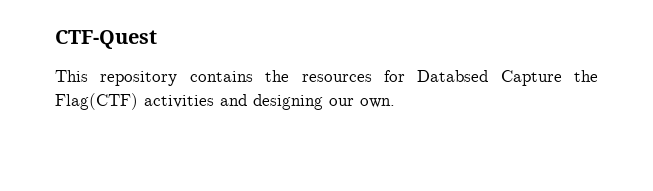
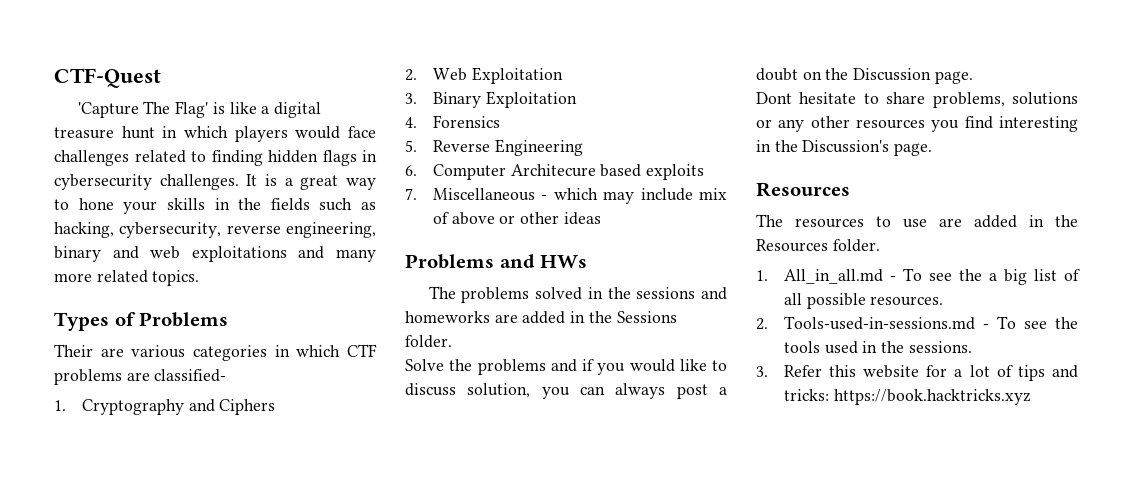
- This repository contains the resources for Databsed Capture the Flag(CTF) activities and designing our own.
+ 'Capture The Flag' is like a digital treasure hunt in which players would face challenges related to finding hidden flags in cybersecurity challenges. It is a great way to hone your skills in the fields such as hacking, cybersecurity, reverse engineering, binary and web exploitations and many more related topics.
+ Types of Problems
+ Their are various categories in which CTF problems are classified-
+ 1. Cryptography and Ciphers
+ 2. Web Exploitation
+ 3. Binary Exploitation
+ 4. Forensics
+ 5. Reverse Engineering
+ 6. Computer Architecure based exploits
+ 7. Miscellaneous - which may include mix of above or other ideas
+ Problems and HWs
+ The problems solved in the sessions and homeworks are added in the Sessions folder.
+ Solve the problems and if you would like to discuss solution, you can always post a doubt on the Discussion page.
+ Dont hesitate to share problems, solutions or any other resources you find interesting in the Discussion's page.
+ Resources
+ The resources to use are added in the Resources folder.
+ 1. All_in_all.md - To see the a big list of all possible resources.
+ 2. Tools-used-in-sessions.md - To see the tools used in the sessions.
+ 3. Refer this website for a lot of tips and tricks: https://book.hacktricks.xyz

